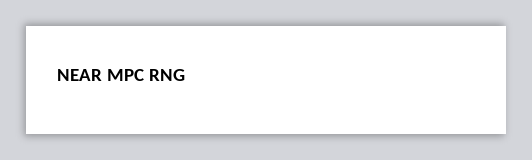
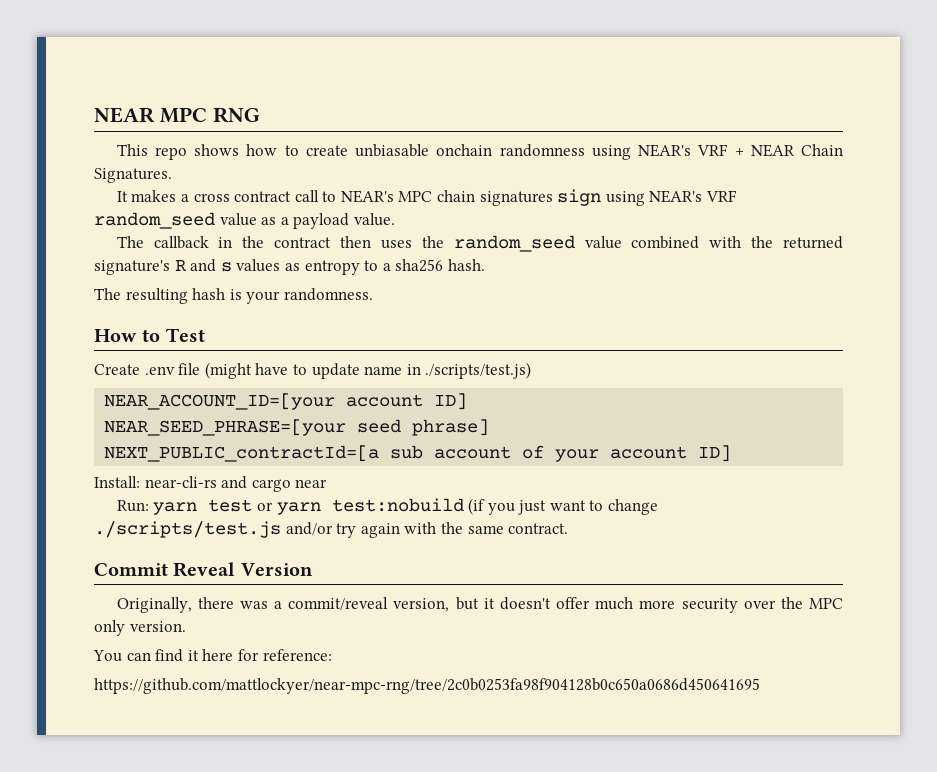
+ This repo shows how to create unbiasable onchain randomness using NEAR's VRF + NEAR Chain Signatures.
+ It makes a cross contract call to NEAR's MPC chain signatures sign using NEAR's VRF random_seed value as a payload value.
+ The callback in the contract then uses the random_seed value combined with the returned signature's R and s values as entropy to a sha256 hash.
+ The resulting hash is your randomness.
+ How to Test
+ Create .env file (might have to update name in ./scripts/test.js)
+ NEAR_ACCOUNT_ID=[your account ID]
+ NEAR_SEED_PHRASE=[your seed phrase]
+ NEXT_PUBLIC_contractId=[a sub account of your account ID]
+ Install: near-cli-rs and cargo near
+ Run: yarn test or yarn test:nobuild (if you just want to change ./scripts/test.js and/or try again with the same contract.
+ Commit Reveal Version
+ Originally, there was a commit/reveal version, but it doesn't offer much more security over the MPC only version.
+ You can find it here for reference:
+ https://github.com/mattlockyer/near-mpc-rng/tree/2c0b0253fa98f904128b0c650a0686d450641695

